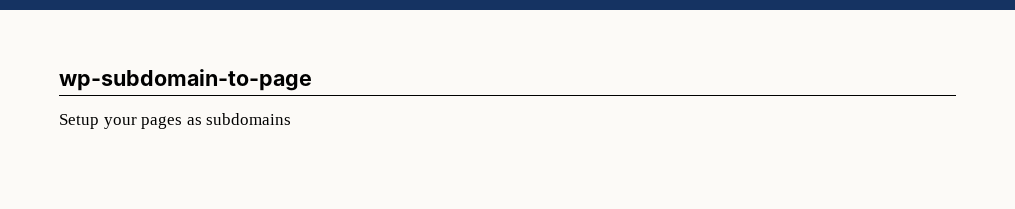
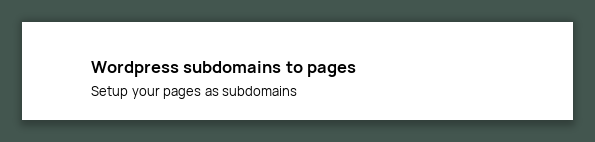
- wp-subdomain-to-page
+ Wordpress subdomains to pages

